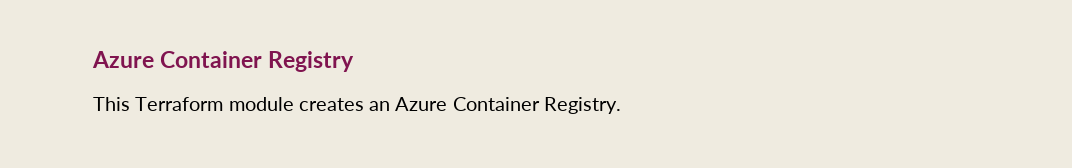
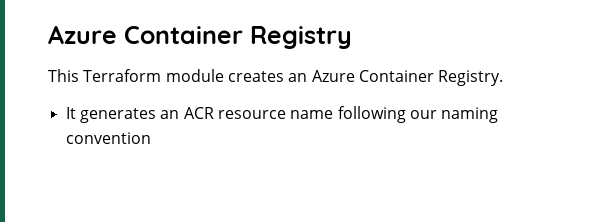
+ It generates an ACR resource name following our naming convention

